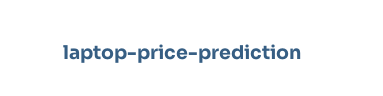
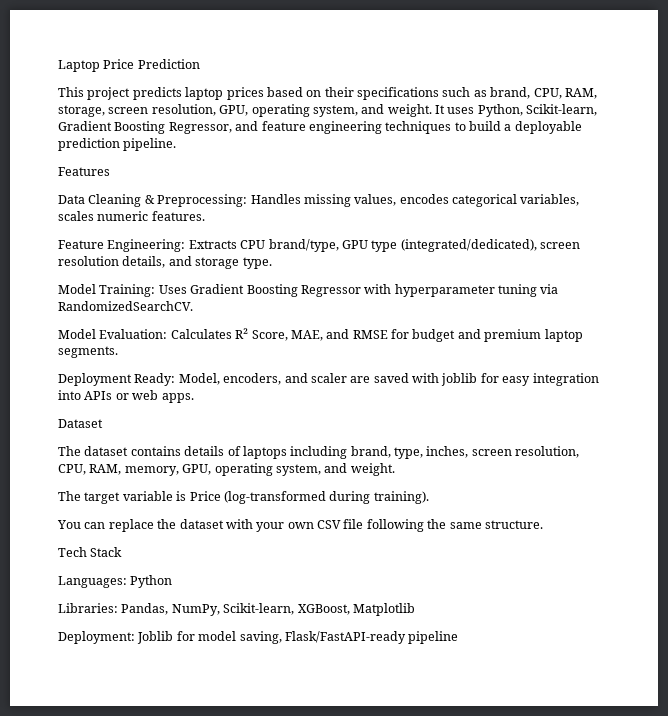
- laptop-price-prediction
+ Laptop Price Prediction
+ This project predicts laptop prices based on their specifications such as brand, CPU, RAM, storage, screen resolution, GPU, operating system, and weight. It uses Python, Scikit-learn, Gradient Boosting Regressor, and feature engineering techniques to build a deployable prediction pipeline.
+ Features
+ Data Cleaning & Preprocessing: Handles missing values, encodes categorical variables, scales numeric features.
+ Feature Engineering: Extracts CPU brand/type, GPU type (integrated/dedicated), screen resolution details, and storage type.
+ Model Training: Uses Gradient Boosting Regressor with hyperparameter tuning via RandomizedSearchCV.
+ Model Evaluation: Calculates R² Score, MAE, and RMSE for budget and premium laptop segments.
+ Deployment Ready: Model, encoders, and scaler are saved with joblib for easy integration into APIs or web apps.
+ Dataset
+ The dataset contains details of laptops including brand, type, inches, screen resolution, CPU, RAM, memory, GPU, operating system, and weight.
+ The target variable is Price (log-transformed during training).
+ You can replace the dataset with your own CSV file following the same structure.
+ Tech Stack
+ Languages: Python
+ Libraries: Pandas, NumPy, Scikit-learn, XGBoost, Matplotlib
+ Deployment: Joblib for model saving, Flask/FastAPI-ready pipeline

